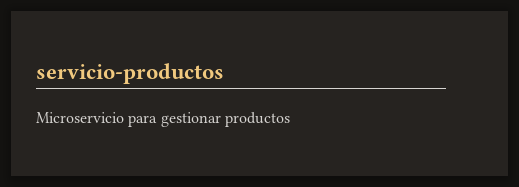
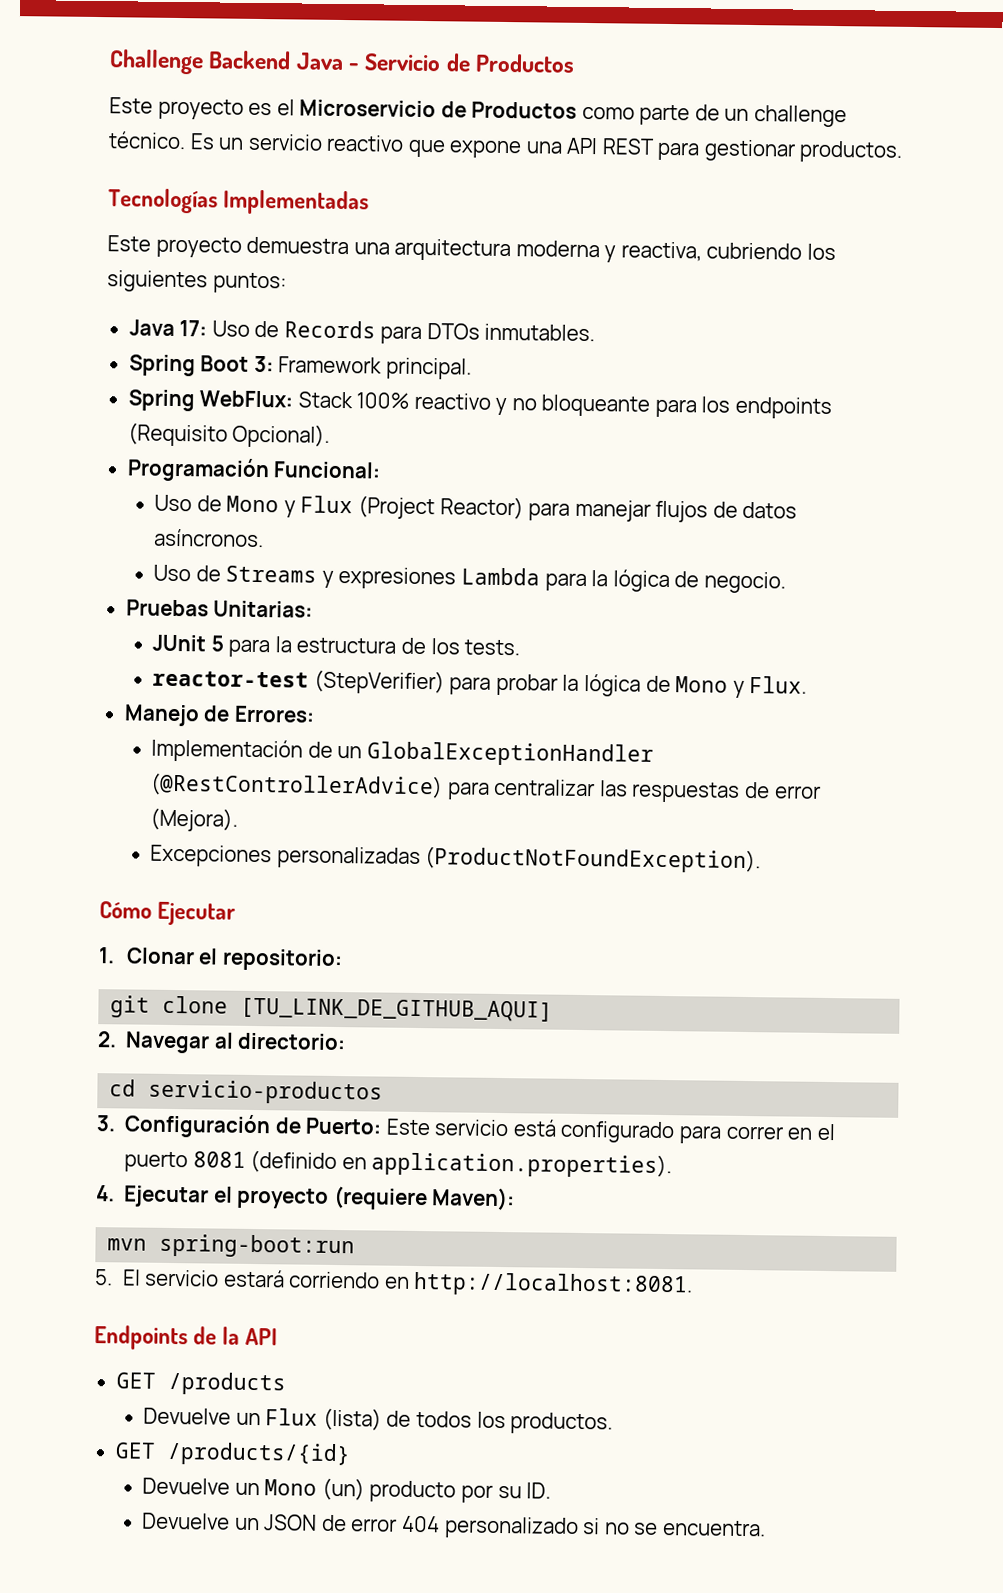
- servicio-productos
- Microservicio para gestionar productos
+ Challenge Backend Java - Servicio de Productos
+ Este proyecto es el Microservicio de Productos como parte de un challenge técnico. Es un servicio reactivo que expone una API REST para gestionar productos.
+ Tecnologías Implementadas
+ Este proyecto demuestra una arquitectura moderna y reactiva, cubriendo los siguientes puntos:
+ Java 17: Uso de Records para DTOs inmutables.
+ Spring Boot 3: Framework principal.
+ Spring WebFlux: Stack 100% reactivo y no bloqueante para los endpoints (Requisito Opcional).
+ Programación Funcional:
+ Uso de Mono y Flux (Project Reactor) para manejar flujos de datos asíncronos.
+ Uso de Streams y expresiones Lambda para la lógica de negocio.
+ Pruebas Unitarias:
+ JUnit 5 para la estructura de los tests.
+ reactor-test (StepVerifier) para probar la lógica de Mono y Flux.
+ Manejo de Errores:
+ Implementación de un GlobalExceptionHandler (@RestControllerAdvice) para centralizar las respuestas de error (Mejora).
+ Excepciones personalizadas (ProductNotFoundException).
+ Cómo Ejecutar
+ 1. Clonar el repositorio:
+ git clone [TU_LINK_DE_GITHUB_AQUI]
+ 2. Navegar al directorio:
+ cd servicio-productos
+ 3. Configuración de Puerto: Este servicio está configurado para correr en el puerto 8081 (definido en application.properties).
+ 4. Ejecutar el proyecto (requiere Maven):
+ mvn spring-boot:run
+ 5. El servicio estará corriendo en http://localhost:8081.
+ Endpoints de la API
+ GET /products
+ Devuelve un Flux (lista) de todos los productos.
+ GET /products/{id}
+ Devuelve un Mono (un) producto por su ID.
+ Devuelve un JSON de error 404 personalizado si no se encuentra.

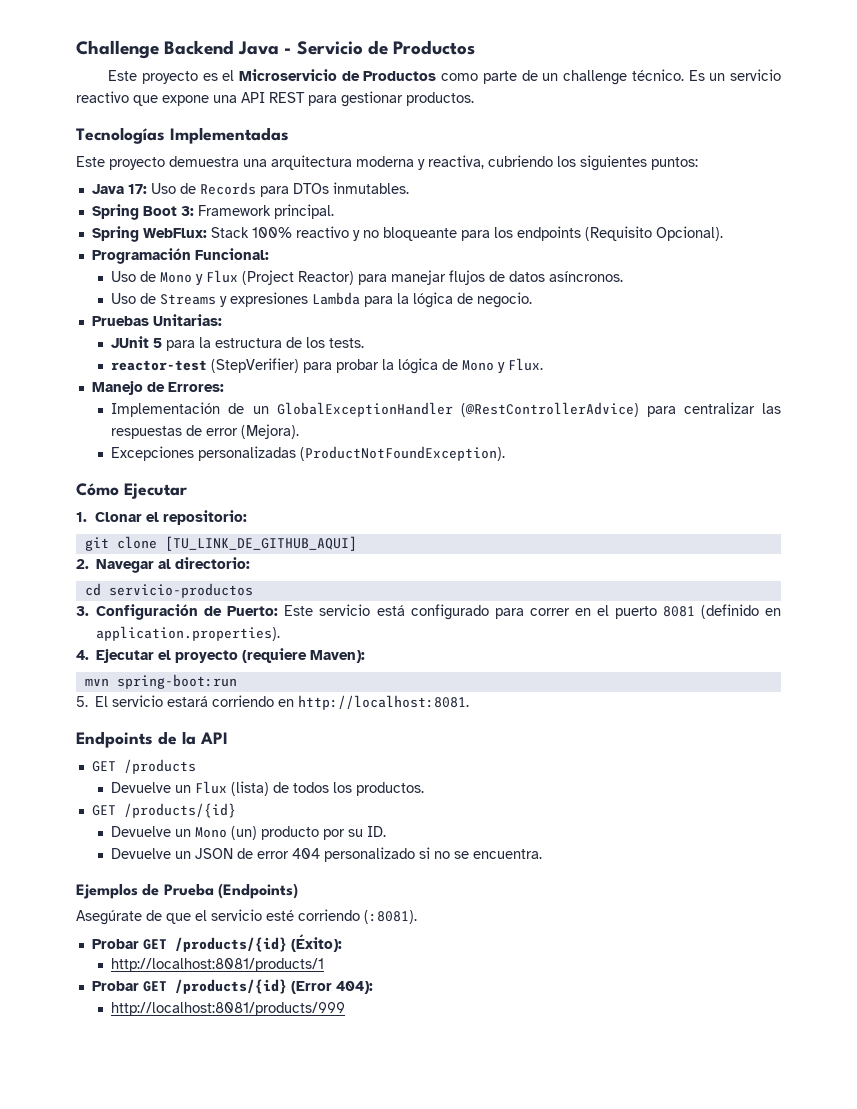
+ Ejemplos de Prueba (Endpoints)
+ Asegúrate de que el servicio esté corriendo (:8081).
+ Probar GET /products/{id} (Éxito):
+ http://localhost:8081/products/1
+ Probar GET /products/{id} (Error 404):
+ http://localhost:8081/products/999

